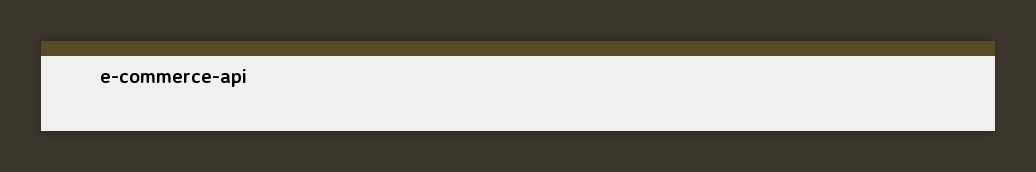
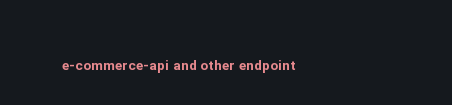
- e-commerce-api
+ e-commerce-api and other endpoint

